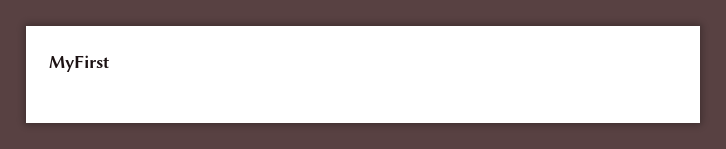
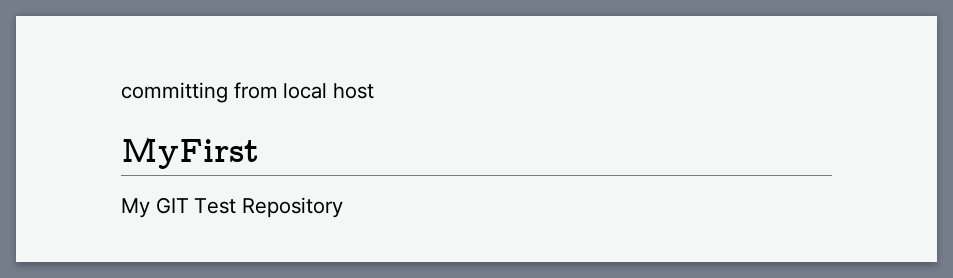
+ committing from local host
  MyFirst
+ My GIT Test Repository

